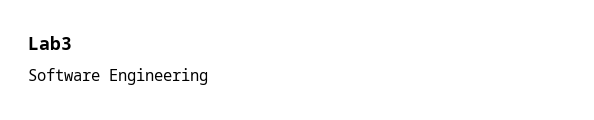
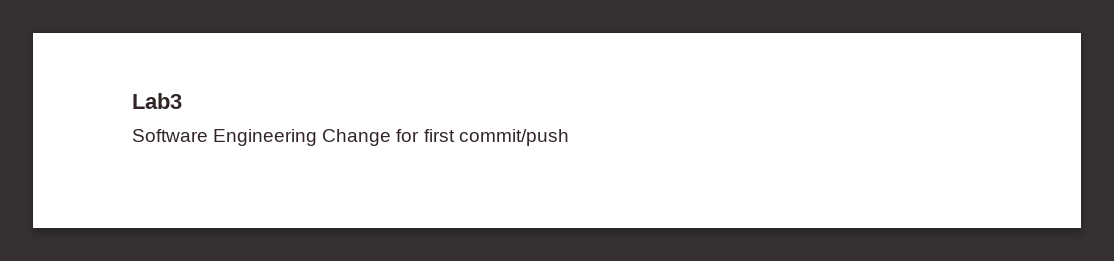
- Software Engineering
+ Software Engineering Change for first commit/push

